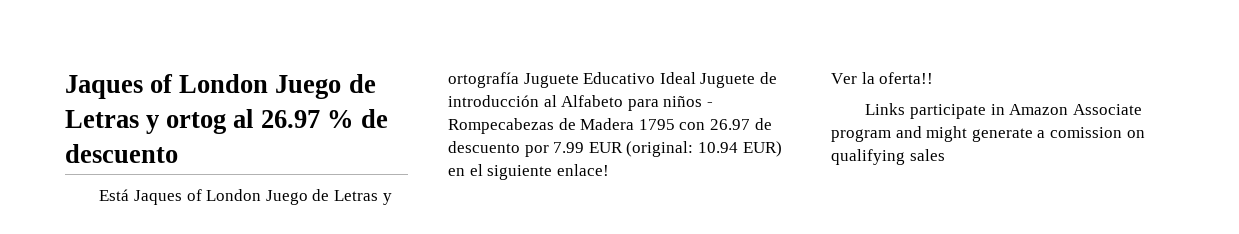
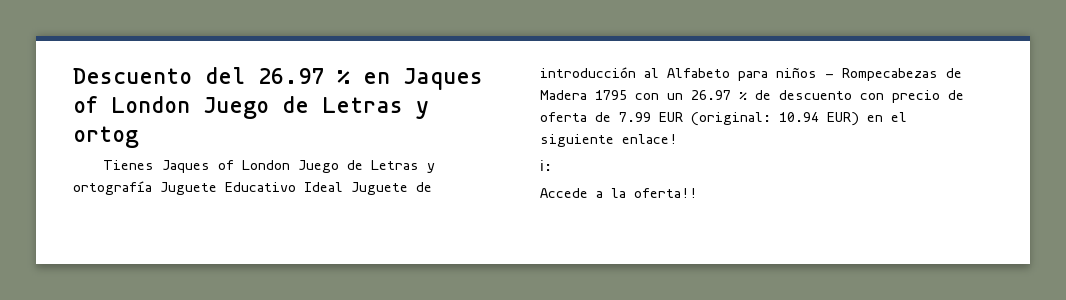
- Jaques of London Juego de Letras y ortog al 26.97 % de descuento
- Está Jaques of London Juego de Letras y ortografía Juguete Educativo Ideal Juguete de introducción al Alfabeto para niños - Rompecabezas de Madera 1795 con 26.97 de descuento por 7.99 EUR (original: 10.94 EUR) en el siguiente enlace!
+ Descuento del 26.97 % en Jaques of London Juego de Letras y ortog
+ Tienes Jaques of London Juego de Letras y ortografía Juguete Educativo Ideal Juguete de introducción al Alfabeto para niños - Rompecabezas de Madera 1795 con un 26.97 % de descuento con precio de oferta de 7.99 EUR (original: 10.94 EUR) en el siguiente enlace!
- Ver la oferta!!
+ ℹ:
+ Accede a la oferta!!
- Links participate in Amazon Associate program and might generate a comission on qualifying sales

